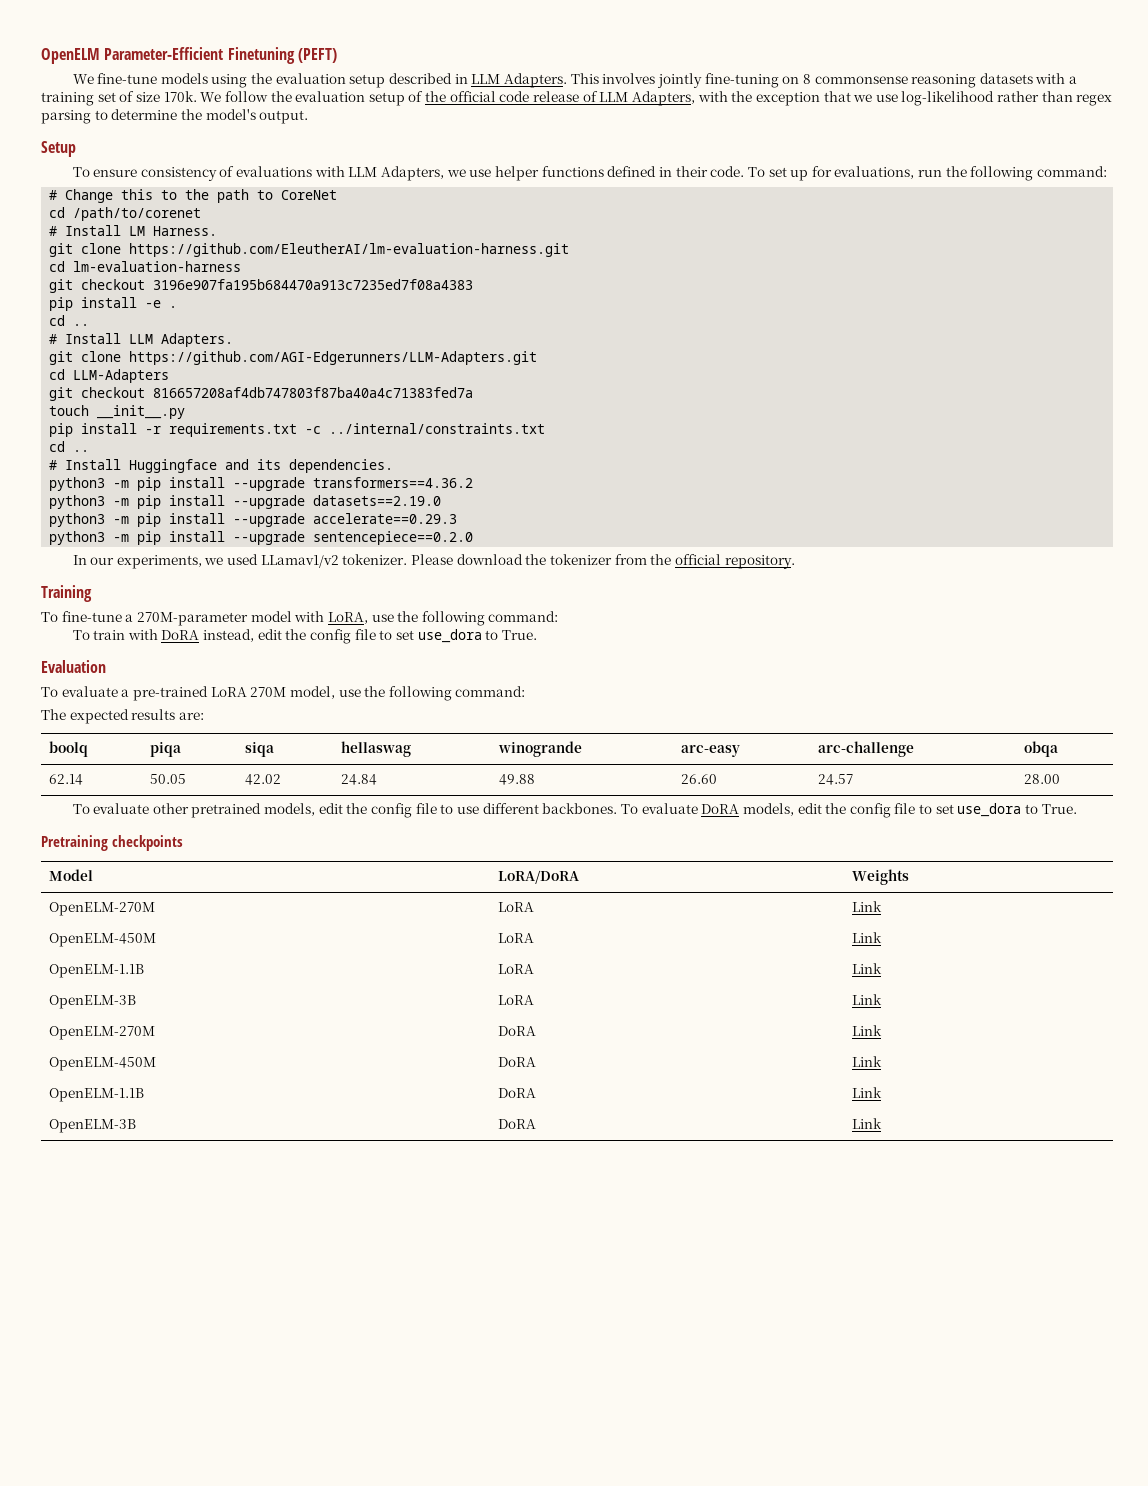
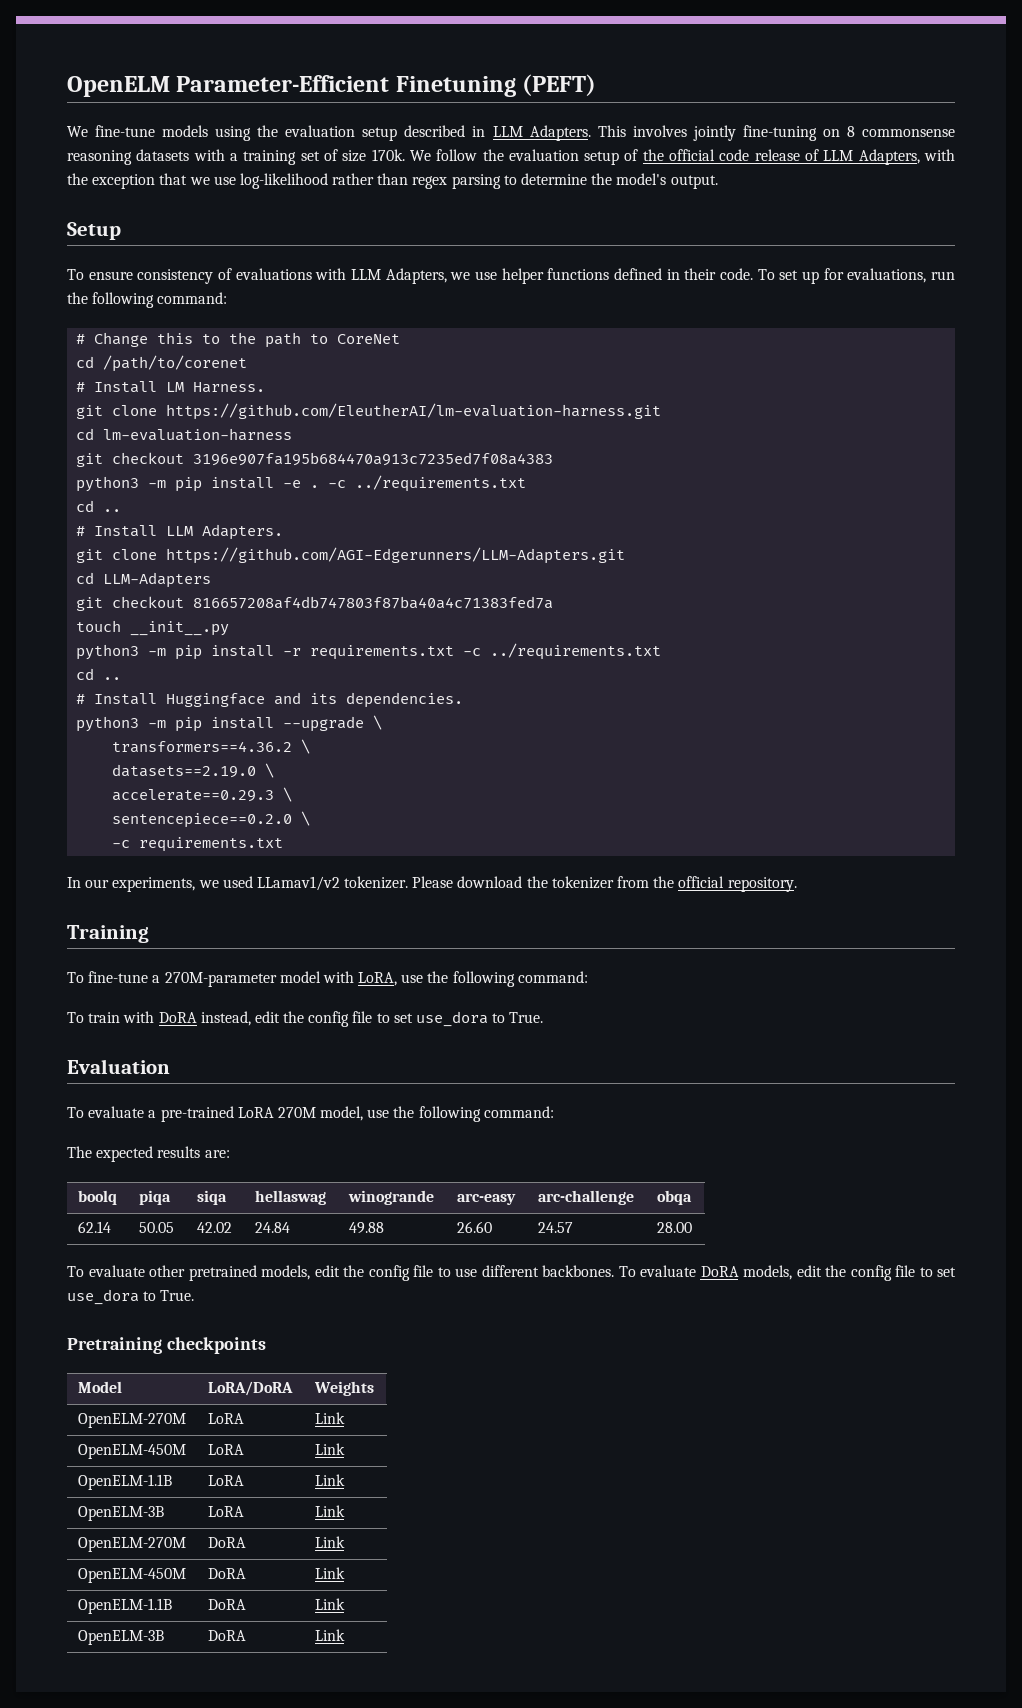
- pip install -e .
+ python3 -m pip install -e . -c ../requirements.txt
- pip install -r requirements.txt -c ../internal/constraints.txt
+ python3 -m pip install -r requirements.txt -c ../requirements.txt
- python3 -m pip install --upgrade transformers==4.36.2
- python3 -m pip install --upgrade datasets==2.19.0
- python3 -m pip install --upgrade accelerate==0.29.3
- python3 -m pip install --upgrade sentencepiece==0.2.0
+ python3 -m pip install --upgrade \
+ transformers==4.36.2 \
+ datasets==2.19.0 \
+ accelerate==0.29.3 \
+ sentencepiece==0.2.0 \
+ -c requirements.txt

